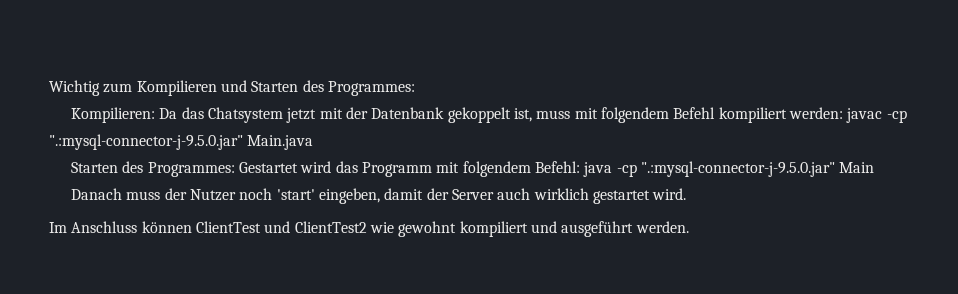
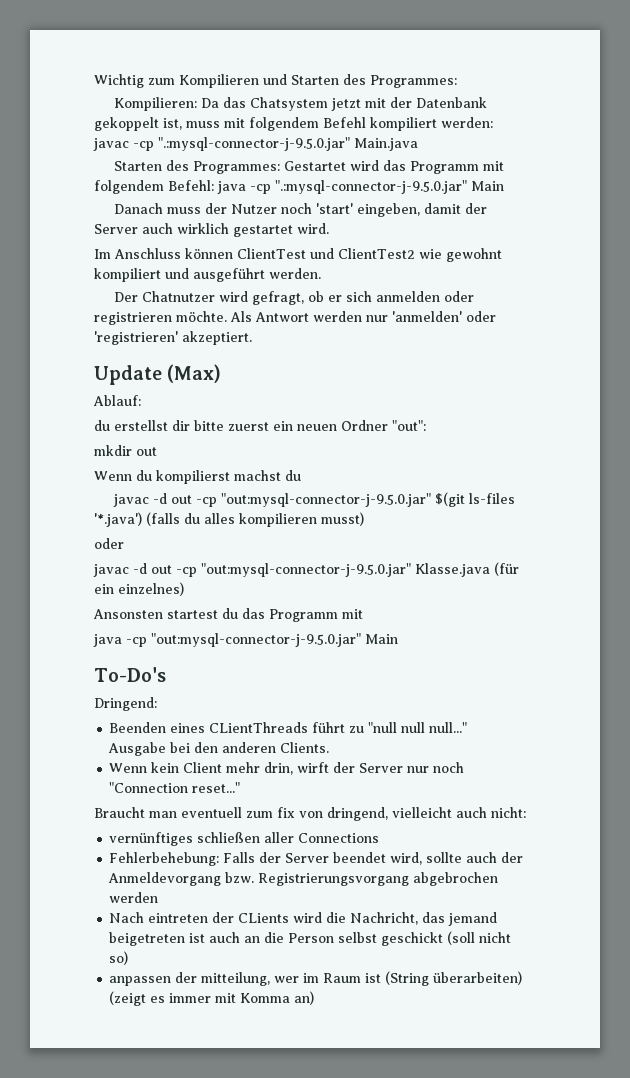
+ Der Chatnutzer wird gefragt, ob er sich anmelden oder registrieren möchte. Als Antwort werden nur 'anmelden' oder 'registrieren' akzeptiert.
+ Update (Max)
+ Ablauf:
+ du erstellst dir bitte zuerst ein neuen Ordner "out":
+ mkdir out
+ Wenn du kompilierst machst du
+ javac -d out -cp "out:mysql-connector-j-9.5.0.jar" $(git ls-files '*.java') (falls du alles kompilieren musst)
+ oder
+ javac -d out -cp "out:mysql-connector-j-9.5.0.jar" Klasse.java (für ein einzelnes)
+ Ansonsten startest du das Programm mit
+ java -cp "out:mysql-connector-j-9.5.0.jar" Main
+ To-Do's
+ Dringend:
+ Beenden eines CLientThreads führt zu "null null null..." Ausgabe bei den anderen Clients.
+ Wenn kein Client mehr drin, wirft der Server nur noch "Connection reset..."
+ Braucht man eventuell zum fix von dringend, vielleicht auch nicht:
+ vernünftiges schließen aller Connections
+ Fehlerbehebung: Falls der Server beendet wird, sollte auch der Anmeldevorgang bzw. Registrierungsvorgang abgebrochen werden
+ Nach eintreten der CLients wird die Nachricht, das jemand beigetreten ist auch an die Person selbst geschickt (soll nicht so)
+ anpassen der mitteilung, wer im Raum ist (String überarbeiten) (zeigt es immer mit Komma an)

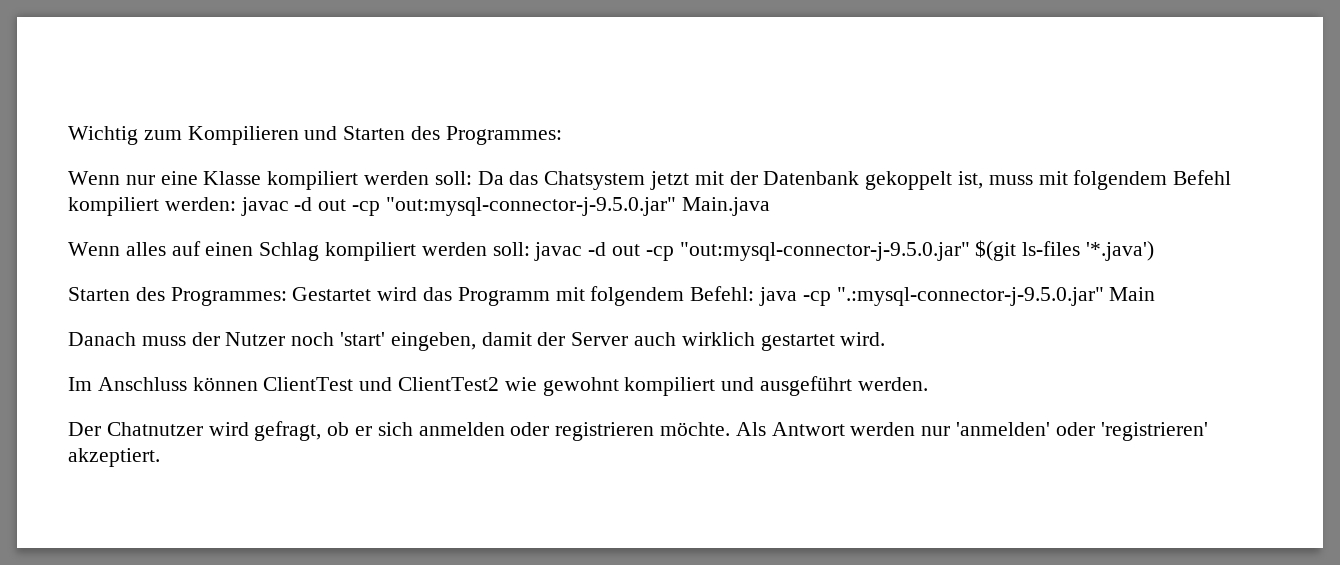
- Kompilieren: Da das Chatsystem jetzt mit der Datenbank gekoppelt ist, muss mit folgendem Befehl kompiliert werden: javac -cp ".:mysql-connector-j-9.5.0.jar" Main.java
+ Wenn nur eine Klasse kompiliert werden soll: Da das Chatsystem jetzt mit der Datenbank gekoppelt ist, muss mit folgendem Befehl kompiliert werden: javac -d out -cp "out:mysql-connector-j-9.5.0.jar" Main.java
+ Wenn alles auf einen Schlag kompiliert werden soll: javac -d out -cp "out:mysql-connector-j-9.5.0.jar" $(git ls-files '*.java')
- Update (Max)
- Ablauf:
- du erstellst dir bitte zuerst ein neuen Ordner "out":
- mkdir out
- Wenn du kompilierst machst du
- javac -d out -cp "out:mysql-connector-j-9.5.0.jar" $(git ls-files '*.java') (falls du alles kompilieren musst)
- oder
- javac -d out -cp "out:mysql-connector-j-9.5.0.jar" Klasse.java (für ein einzelnes)
- Ansonsten startest du das Programm mit
- java -cp "out:mysql-connector-j-9.5.0.jar" Main
- To-Do's
- Dringend:
- Beenden eines CLientThreads führt zu "null null null..." Ausgabe bei den anderen Clients.
- Wenn kein Client mehr drin, wirft der Server nur noch "Connection reset..."
- Braucht man eventuell zum fix von dringend, vielleicht auch nicht:
- vernünftiges schließen aller Connections
- Fehlerbehebung: Falls der Server beendet wird, sollte auch der Anmeldevorgang bzw. Registrierungsvorgang abgebrochen werden
- Nach eintreten der CLients wird die Nachricht, das jemand beigetreten ist auch an die Person selbst geschickt (soll nicht so)
- anpassen der mitteilung, wer im Raum ist (String überarbeiten) (zeigt es immer mit Komma an)

